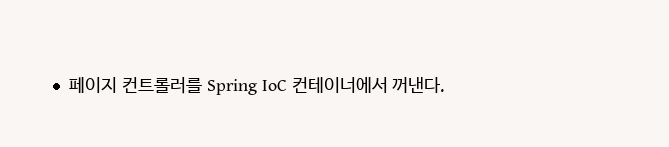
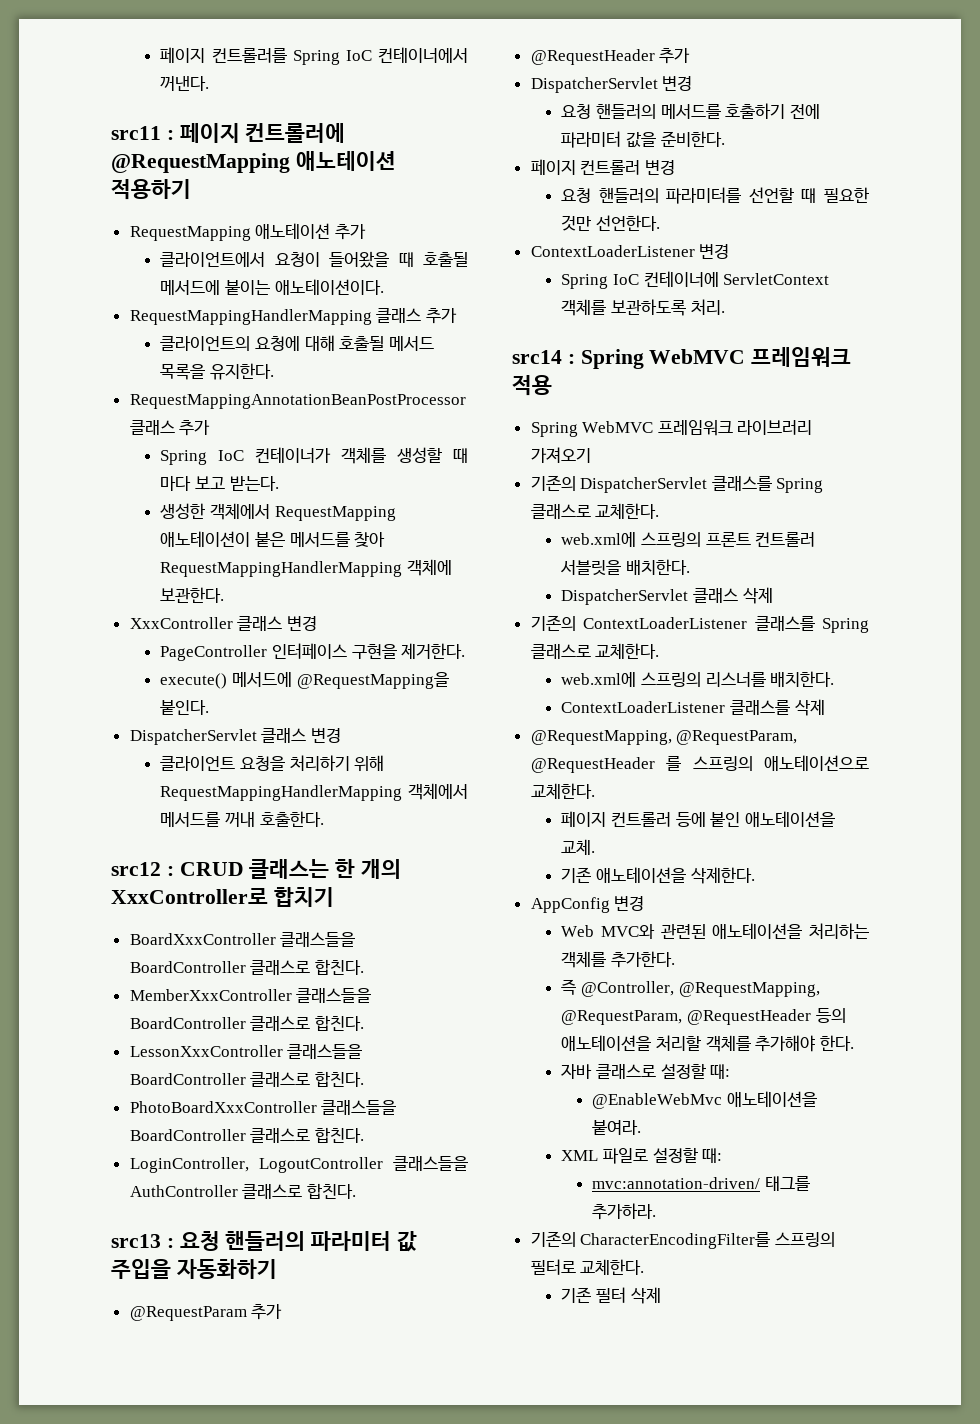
+ src11 : 페이지 컨트롤러에 @RequestMapping 애노테이션 적용하기
+ RequestMapping 애노테이션 추가
+ 클라이언트에서 요청이 들어왔을 때 호출될 메서드에 붙이는 애노테이션이다.
+ RequestMappingHandlerMapping 클래스 추가
+ 클라이언트의 요청에 대해 호출될 메서드 목록을 유지한다.
+ RequestMappingAnnotationBeanPostProcessor 클래스 추가
+ Spring IoC 컨테이너가 객체를 생성할 때 마다 보고 받는다.
+ 생성한 객체에서 RequestMapping 애노테이션이 붙은 메서드를 찾아 RequestMappingHandlerMapping 객체에 보관한다.
+ XxxController 클래스 변경
+ PageController 인터페이스 구현을 제거한다.
+ execute() 메서드에 @RequestMapping을 붙인다.
+ DispatcherServlet 클래스 변경
+ 클라이언트 요청을 처리하기 위해 RequestMappingHandlerMapping 객체에서 메서드를 꺼내 호출한다.
+ src12 : CRUD 클래스는 한 개의 XxxController로 합치기
+ BoardXxxController 클래스들을 BoardController 클래스로 합친다.
+ MemberXxxController 클래스들을 BoardController 클래스로 합친다.
+ LessonXxxController 클래스들을 BoardController 클래스로 합친다.
+ PhotoBoardXxxController 클래스들을 BoardController 클래스로 합친다.
+ LoginController, LogoutController 클래스들을 AuthController 클래스로 합친다.
+ src13 : 요청 핸들러의 파라미터 값 주입을 자동화하기
+ @RequestParam 추가
+ @RequestHeader 추가
+ DispatcherServlet 변경
+ 요청 핸들러의 메서드를 호출하기 전에 파라미터 값을 준비한다.
+ 페이지 컨트롤러 변경
+ 요청 핸들러의 파라미터를 선언할 때 필요한 것만 선언한다.
+ ContextLoaderListener 변경
+ Spring IoC 컨테이너에 ServletContext 객체를 보관하도록 처리.
+ src14 : Spring WebMVC 프레임워크 적용
+ Spring WebMVC 프레임워크 라이브러리 가져오기
+ 기존의 DispatcherServlet 클래스를 Spring 클래스로 교체한다.
+ web.xml에 스프링의 프론트 컨트롤러 서블릿을 배치한다.
+ DispatcherServlet 클래스 삭제
+ 기존의 ContextLoaderListener 클래스를 Spring 클래스로 교체한다.
+ web.xml에 스프링의 리스너를 배치한다.
+ ContextLoaderListener 클래스를 삭제
+ @RequestMapping, @RequestParam, @RequestHeader 를 스프링의 애노테이션으로 교체한다.
+ 페이지 컨트롤러 등에 붙인 애노테이션을 교체.
+ 기존 애노테이션을 삭제한다.
+ AppConfig 변경
+ Web MVC와 관련된 애노테이션을 처리하는 객체를 추가한다.
+ 즉 @Controller, @RequestMapping, @RequestParam, @RequestHeader 등의 애노테이션을 처리할 객체를 추가해야 한다.
+ 자바 클래스로 설정할 때:
+ @EnableWebMvc 애노테이션을 붙여라.
+ XML 파일로 설정할 때:
+ mvc:annotation-driven/ 태그를 추가하라.
+ 기존의 CharacterEncodingFilter를 스프링의 필터로 교체한다.
+ 기존 필터 삭제

